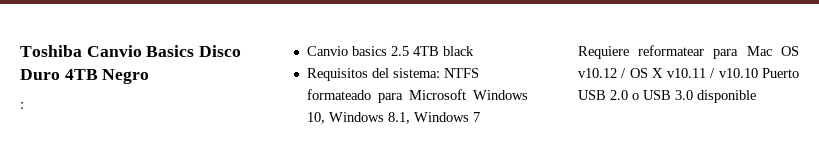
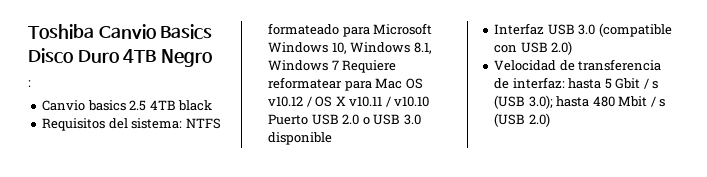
+ Interfaz USB 3.0 (compatible con USB 2.0)
+ Velocidad de transferencia de interfaz: hasta 5 Gbit / s (USB 3.0); hasta 480 Mbit / s (USB 2.0)

